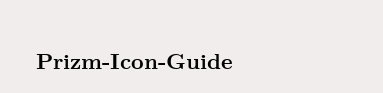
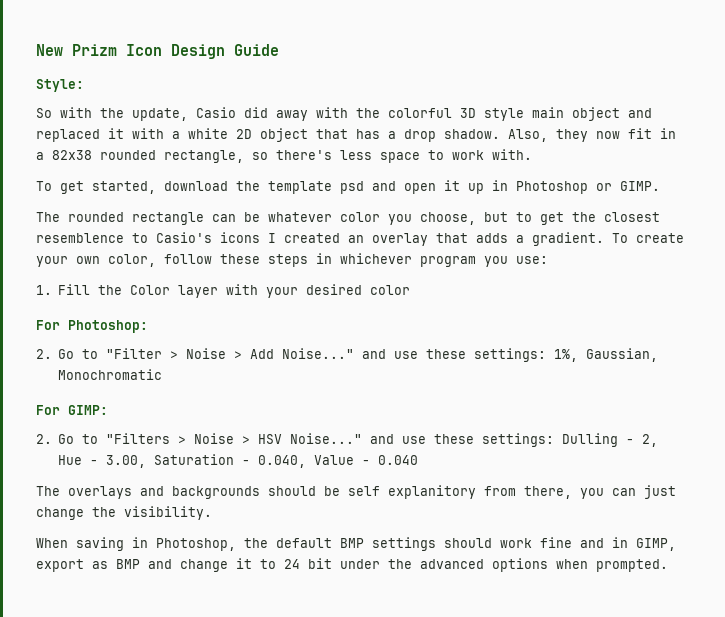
- Prizm-Icon-Guide
+ New Prizm Icon Design Guide
+ Style:
+ So with the update, Casio did away with the colorful 3D style main object and replaced it with a white 2D object that has a drop shadow. Also, they now fit in a 82x38 rounded rectangle, so there's less space to work with.
+ To get started, download the template psd and open it up in Photoshop or GIMP.
+ The rounded rectangle can be whatever color you choose, but to get the closest resemblence to Casio's icons I created an overlay that adds a gradient. To create your own color, follow these steps in whichever program you use:
+ 1. Fill the Color layer with your desired color
+ For Photoshop:
+ 2. Go to "Filter > Noise > Add Noise..." and use these settings: 1%, Gaussian, Monochromatic
+ For GIMP:
+ 2. Go to "Filters > Noise > HSV Noise..." and use these settings: Dulling - 2, Hue - 3.00, Saturation - 0.040, Value - 0.040
+ The overlays and backgrounds should be self explanitory from there, you can just change the visibility.
+ When saving in Photoshop, the default BMP settings should work fine and in GIMP, export as BMP and change it to 24 bit under the advanced options when prompted.

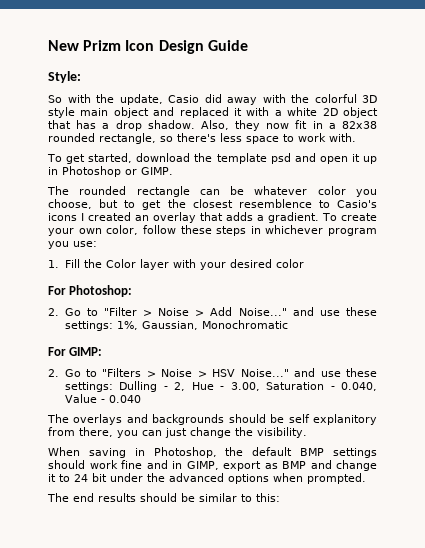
+ The end results should be similar to this:

